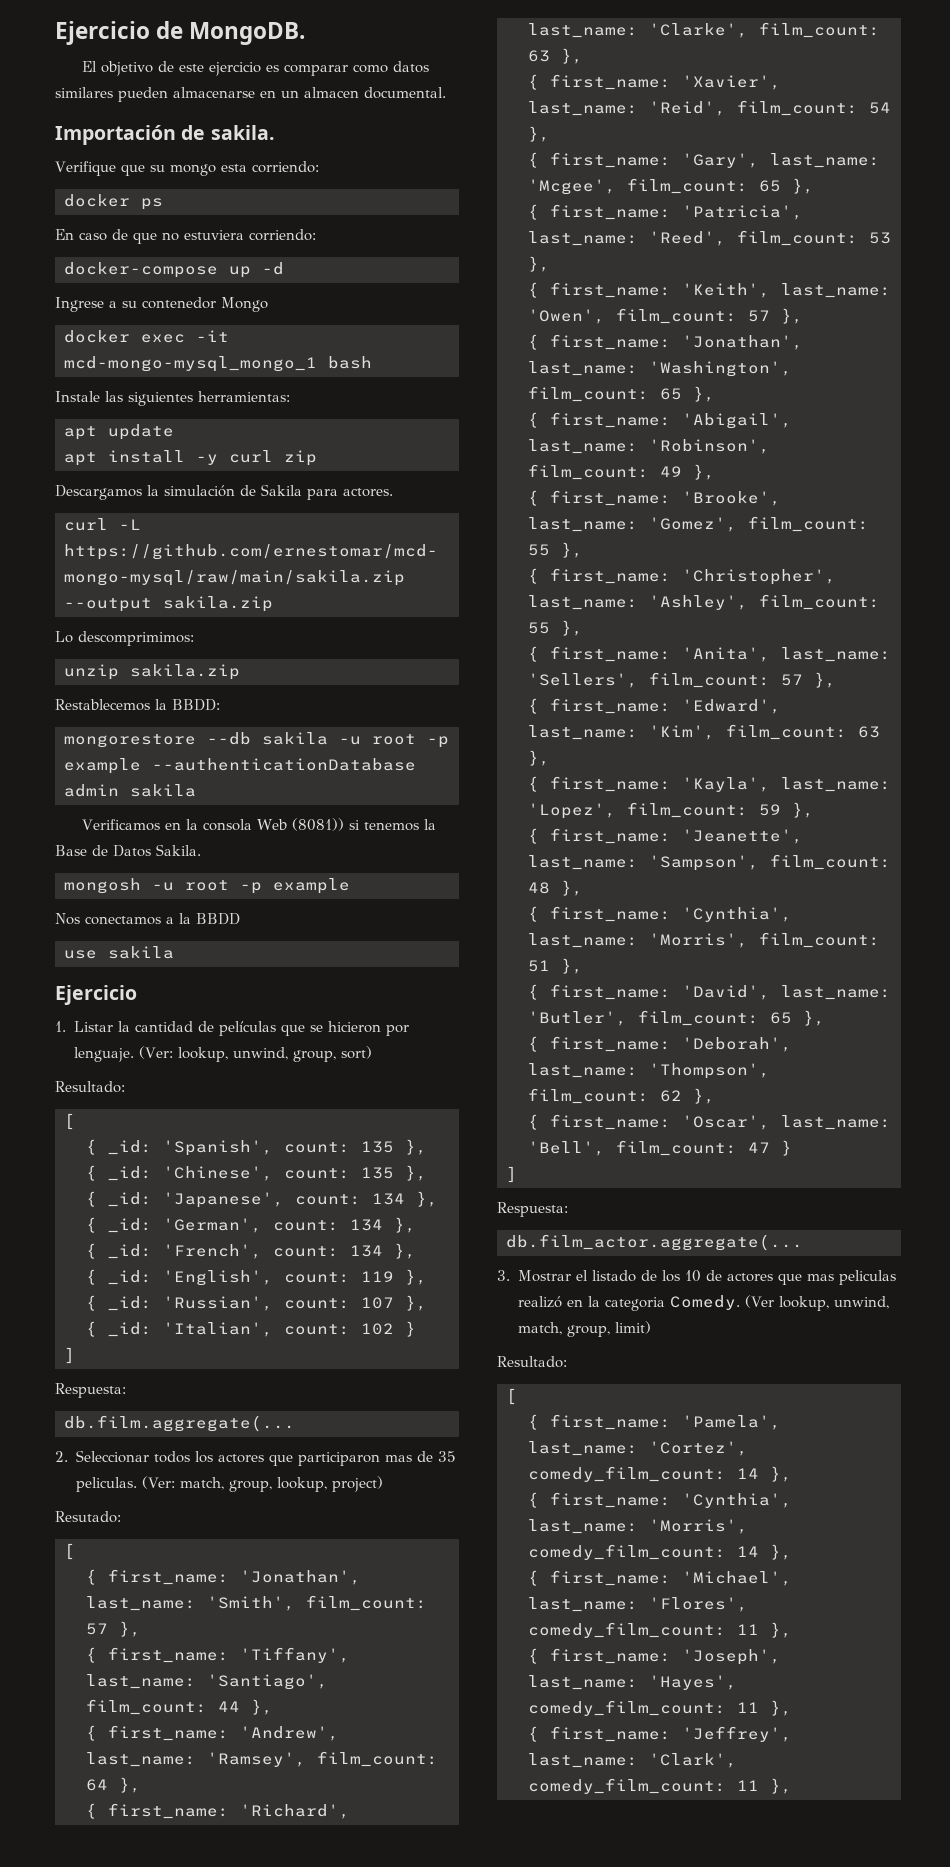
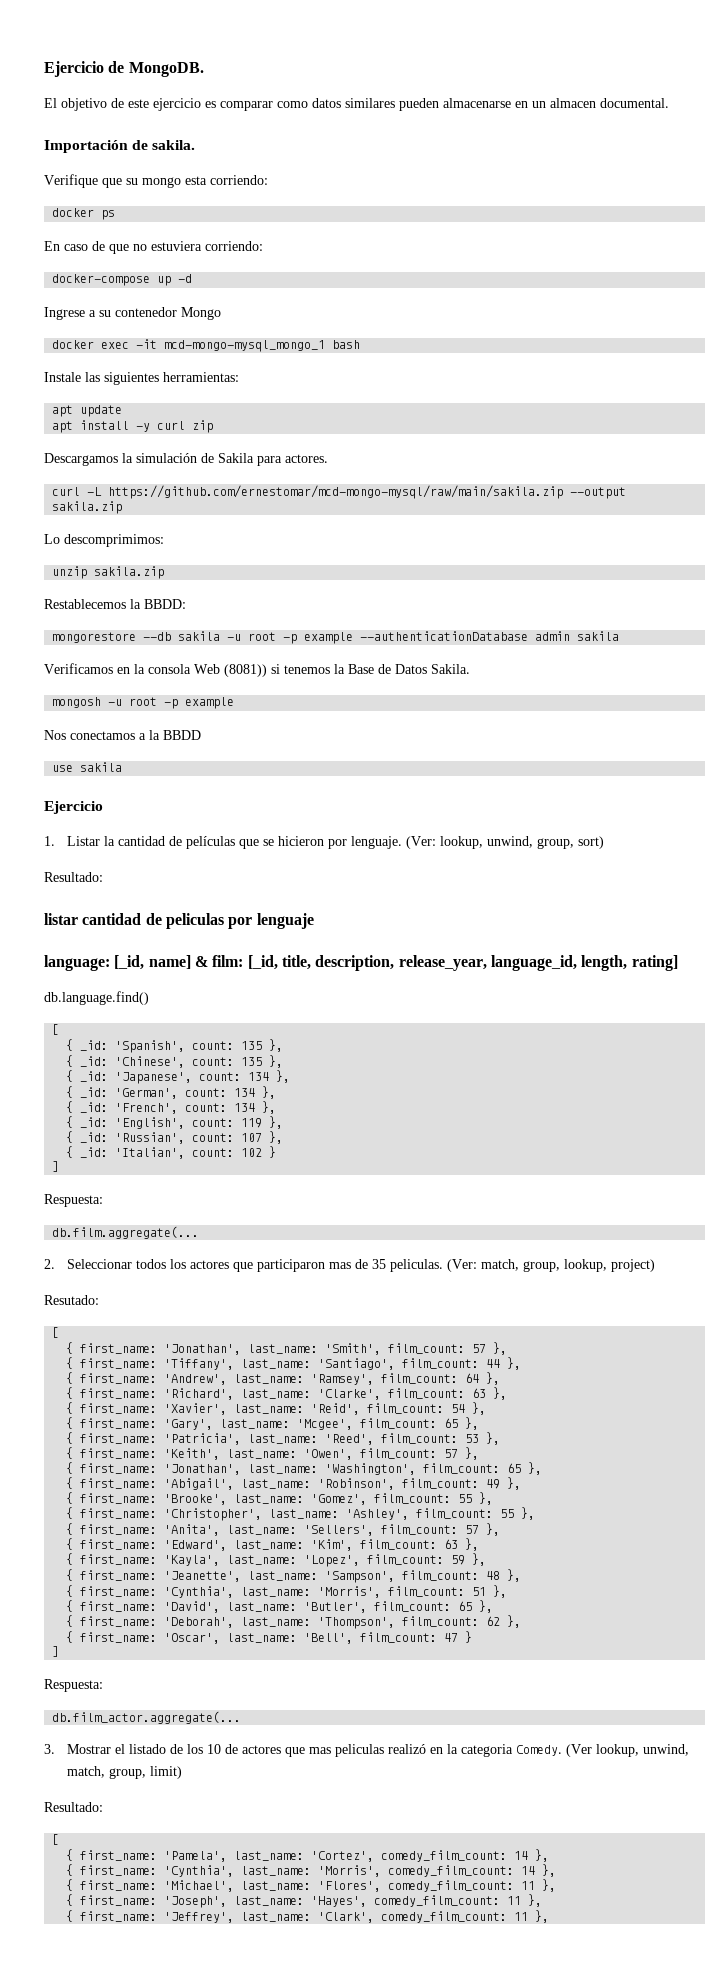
+ listar cantidad de peliculas por lenguaje
+ language: [_id, name] & film: [_id, title, description, release_year, language_id, length, rating]
+ db.language.find()

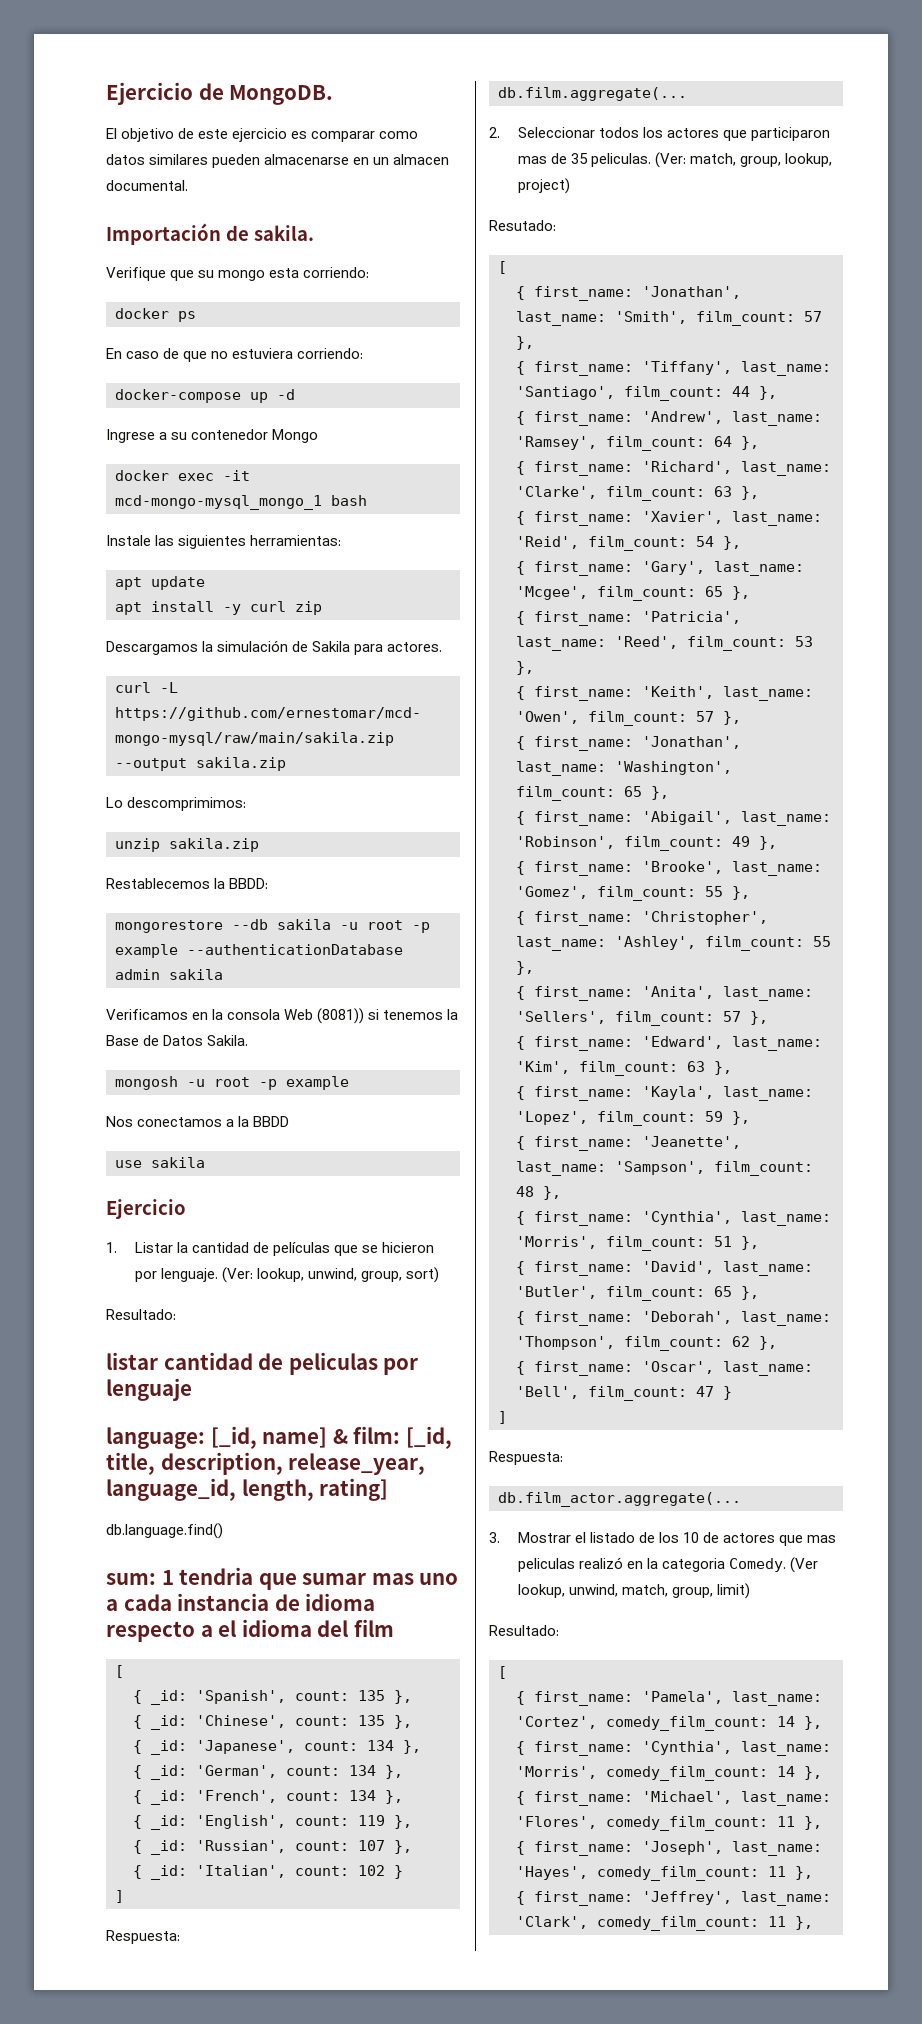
+ sum: 1 tendria que sumar mas uno a cada instancia de idioma respecto a el idioma del film

